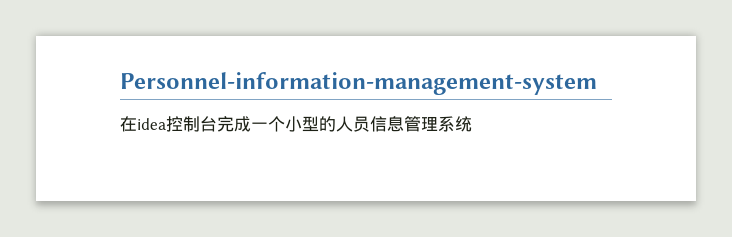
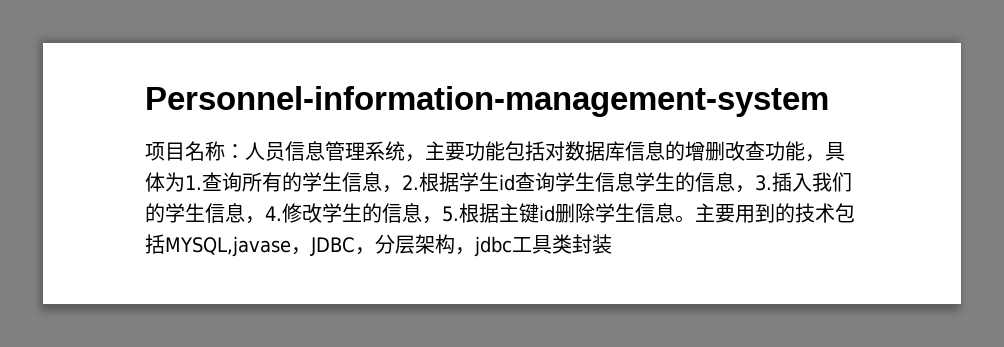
- 在idea控制台完成一个小型的人员信息管理系统
+ 项目名称：人员信息管理系统，主要功能包括对数据库信息的增删改查功能，具体为1.查询所有的学生信息，2.根据学生id查询学生信息学生的信息，3.插入我们的学生信息，4.修改学生的信息，5.根据主键id删除学生信息。主要用到的技术包括MYSQL,javase，JDBC，分层架构，jdbc工具类封装

